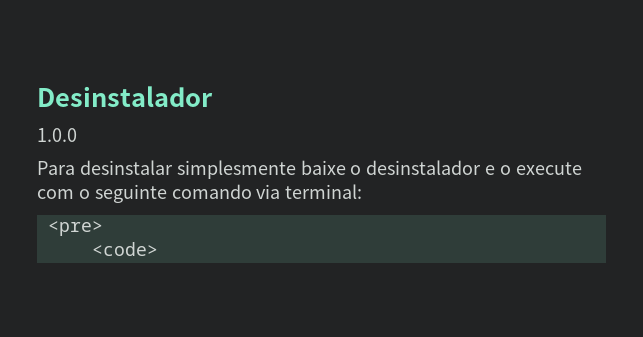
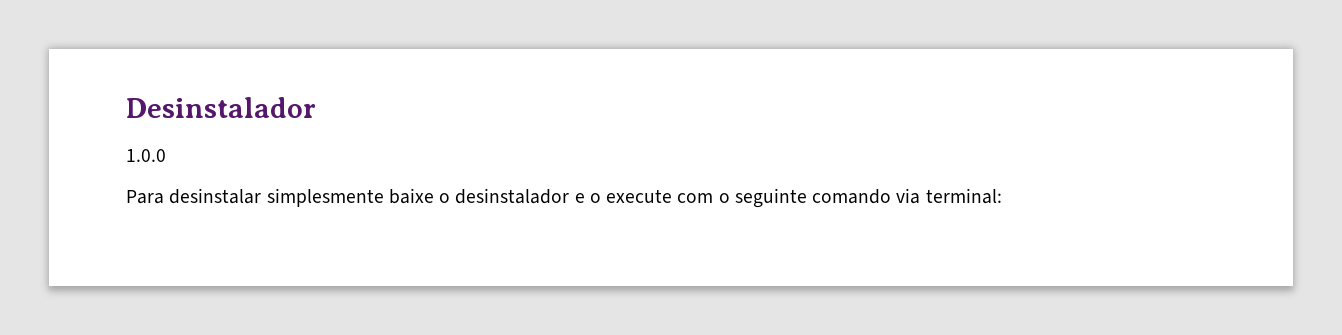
- <pre>
- <code>

